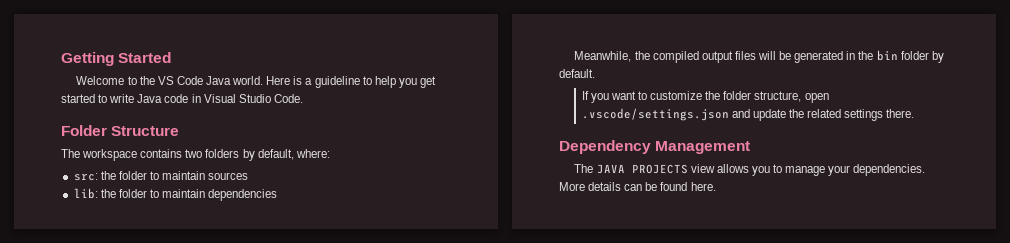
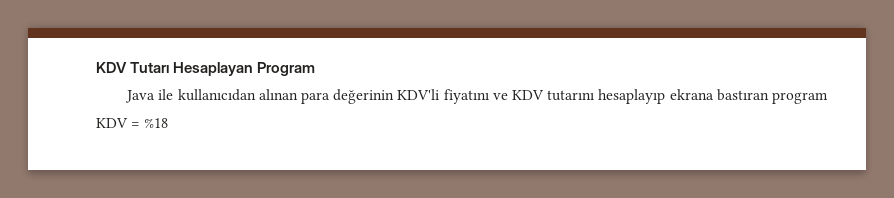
- Getting Started
- Welcome to the VS Code Java world. Here is a guideline to help you get started to write Java code in Visual Studio Code.
- Folder Structure
- The workspace contains two folders by default, where:
- src: the folder to maintain sources
- lib: the folder to maintain dependencies
- Meanwhile, the compiled output files will be generated in the bin folder by default.
- If you want to customize the folder structure, open .vscode/settings.json and update the related settings there.
- Dependency Management
- The JAVA PROJECTS view allows you to manage your dependencies. More details can be found here.
+ KDV Tutarı Hesaplayan Program
+ Java ile kullanıcıdan alınan para değerinin KDV'li fiyatını ve KDV tutarını hesaplayıp ekrana bastıran program
+ KDV = %18

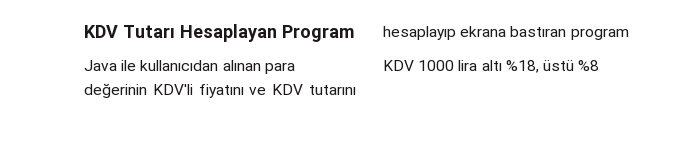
- KDV = %18
+ KDV 1000 lira altı %18, üstü %8

